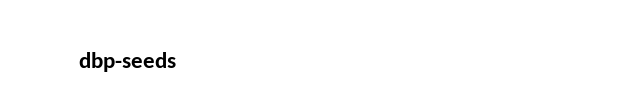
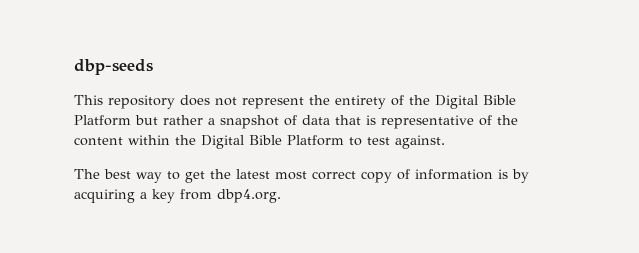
+ This repository does not represent the entirety of the Digital Bible Platform but rather a snapshot of data that is representative of the content within the Digital Bible Platform to test against.
+ The best way to get the latest most correct copy of information is by acquiring a key from dbp4.org.

